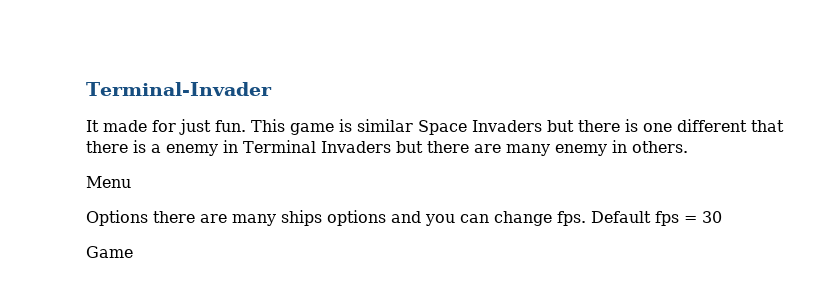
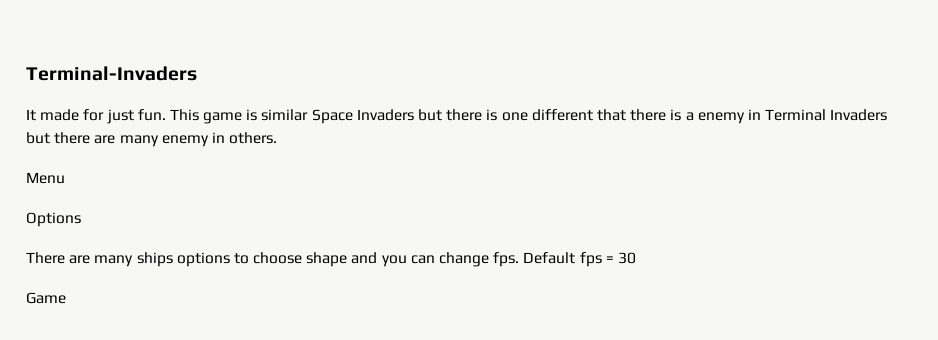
- Terminal-Invader
+ Terminal-Invaders
- Options there are many ships options and you can change fps.
+ Options
+ There are many ships options to choose shape and you can change fps.

